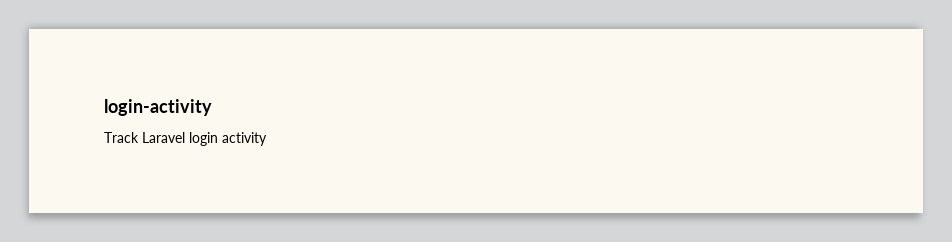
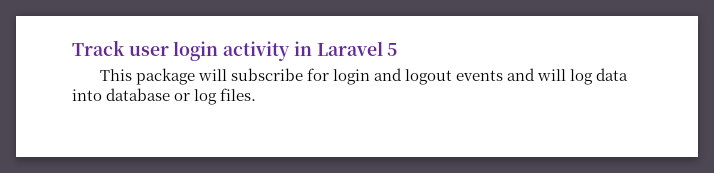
- login-activity
- Track Laravel login activity
+ Track user login activity in Laravel 5
+ This package will subscribe for login and logout events and will log data into database or log files.

